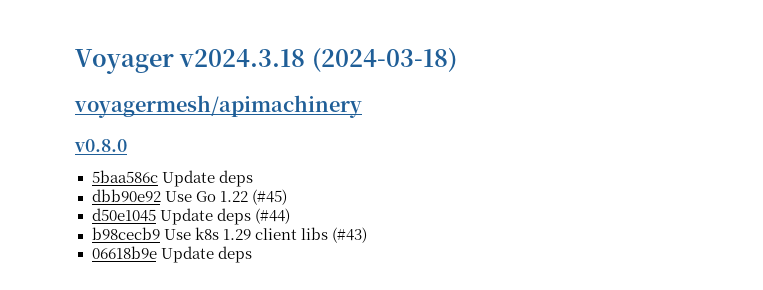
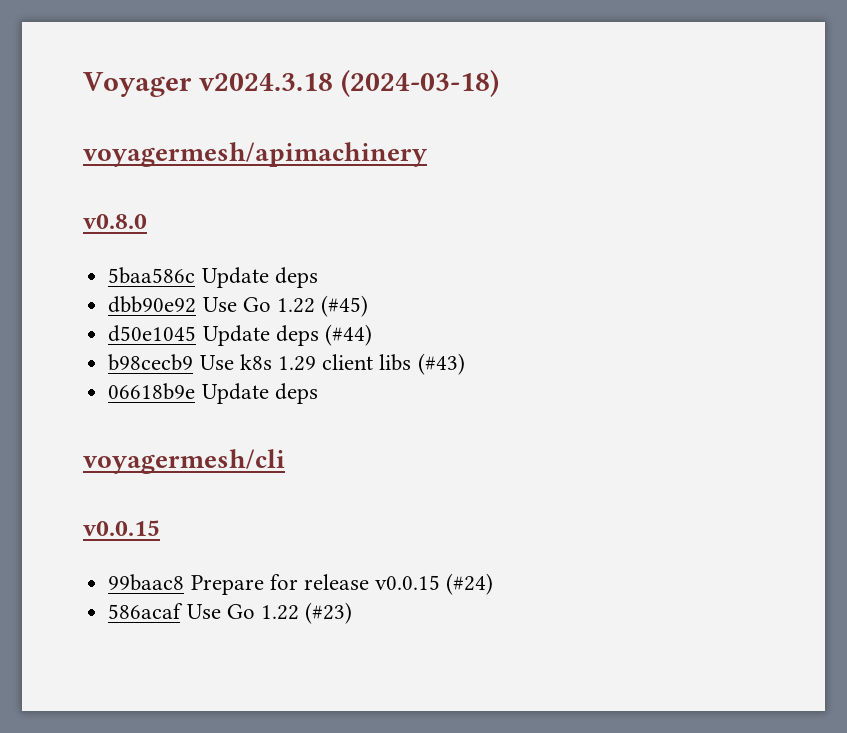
+ voyagermesh/cli
+ v0.0.15
+ 99baac8 Prepare for release v0.0.15 (#24)
+ 586acaf Use Go 1.22 (#23)

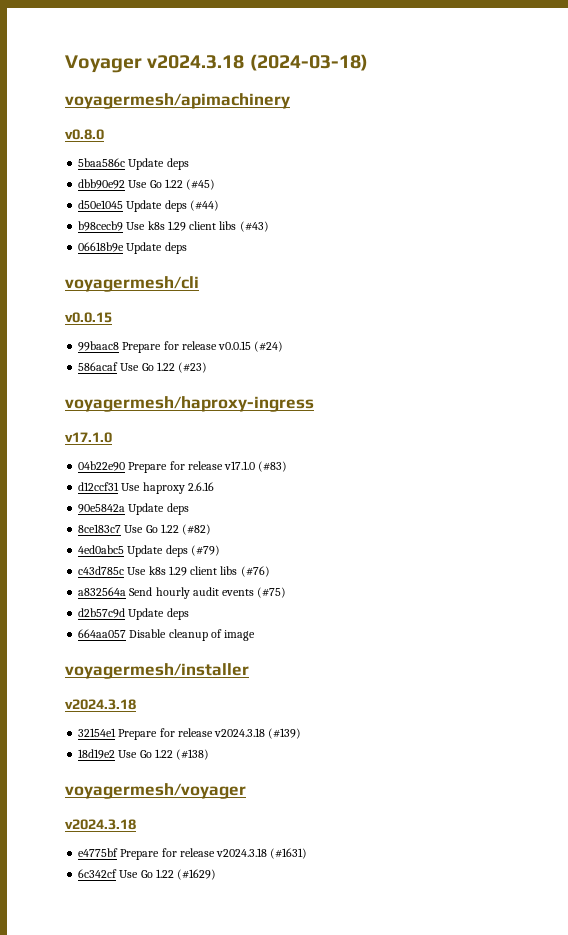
+ voyagermesh/haproxy-ingress
+ v17.1.0
+ 04b22e90 Prepare for release v17.1.0 (#83)
+ d12ccf31 Use haproxy 2.6.16
+ 90e5842a Update deps
+ 8ce183c7 Use Go 1.22 (#82)
+ 4ed0abc5 Update deps (#79)
+ c43d785c Use k8s 1.29 client libs (#76)
+ a832564a Send hourly audit events (#75)
+ d2b57c9d Update deps
+ 664aa057 Disable cleanup of image
+ voyagermesh/installer
+ v2024.3.18
+ 32154e1 Prepare for release v2024.3.18 (#139)
+ 18d19e2 Use Go 1.22 (#138)
+ voyagermesh/voyager
+ v2024.3.18
+ e4775bf Prepare for release v2024.3.18 (#1631)
+ 6c342cf Use Go 1.22 (#1629)

